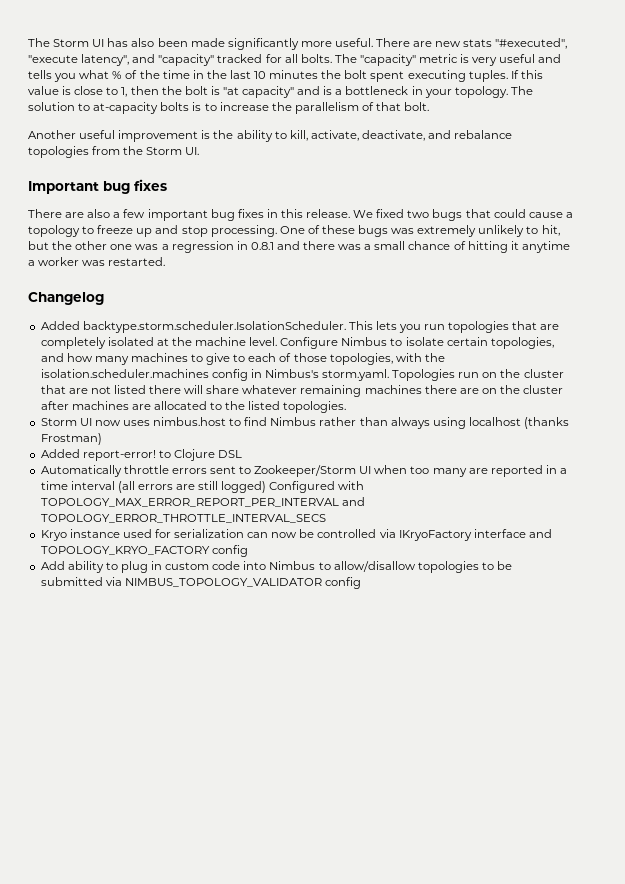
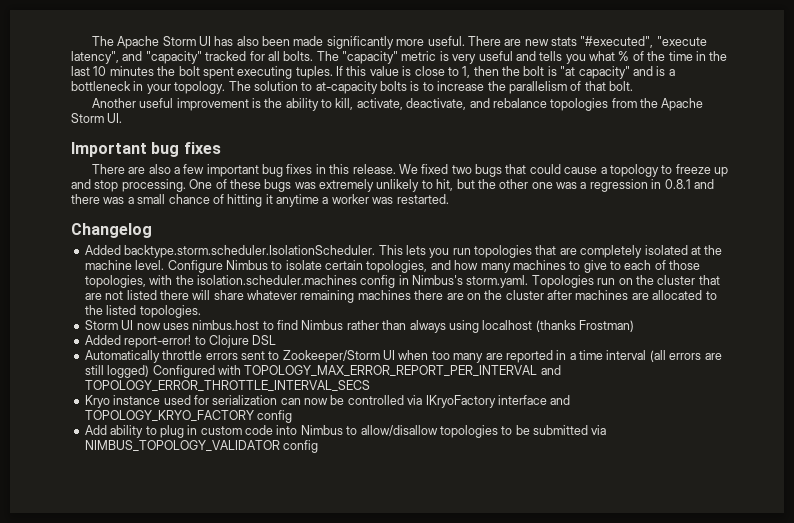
- The Storm UI has also been made significantly more useful.
+ The Apache Storm UI has also been made significantly more useful.
- Another useful improvement is the ability to kill, activate, deactivate, and rebalance topologies from the Storm UI.
+ Another useful improvement is the ability to kill, activate, deactivate, and rebalance topologies from the Apache Storm UI.

